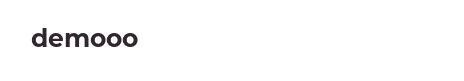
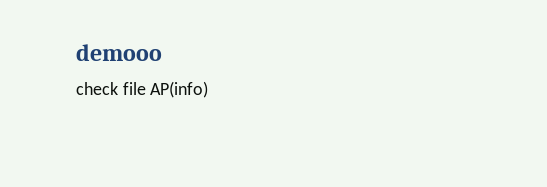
+ check file AP(info)

